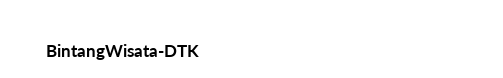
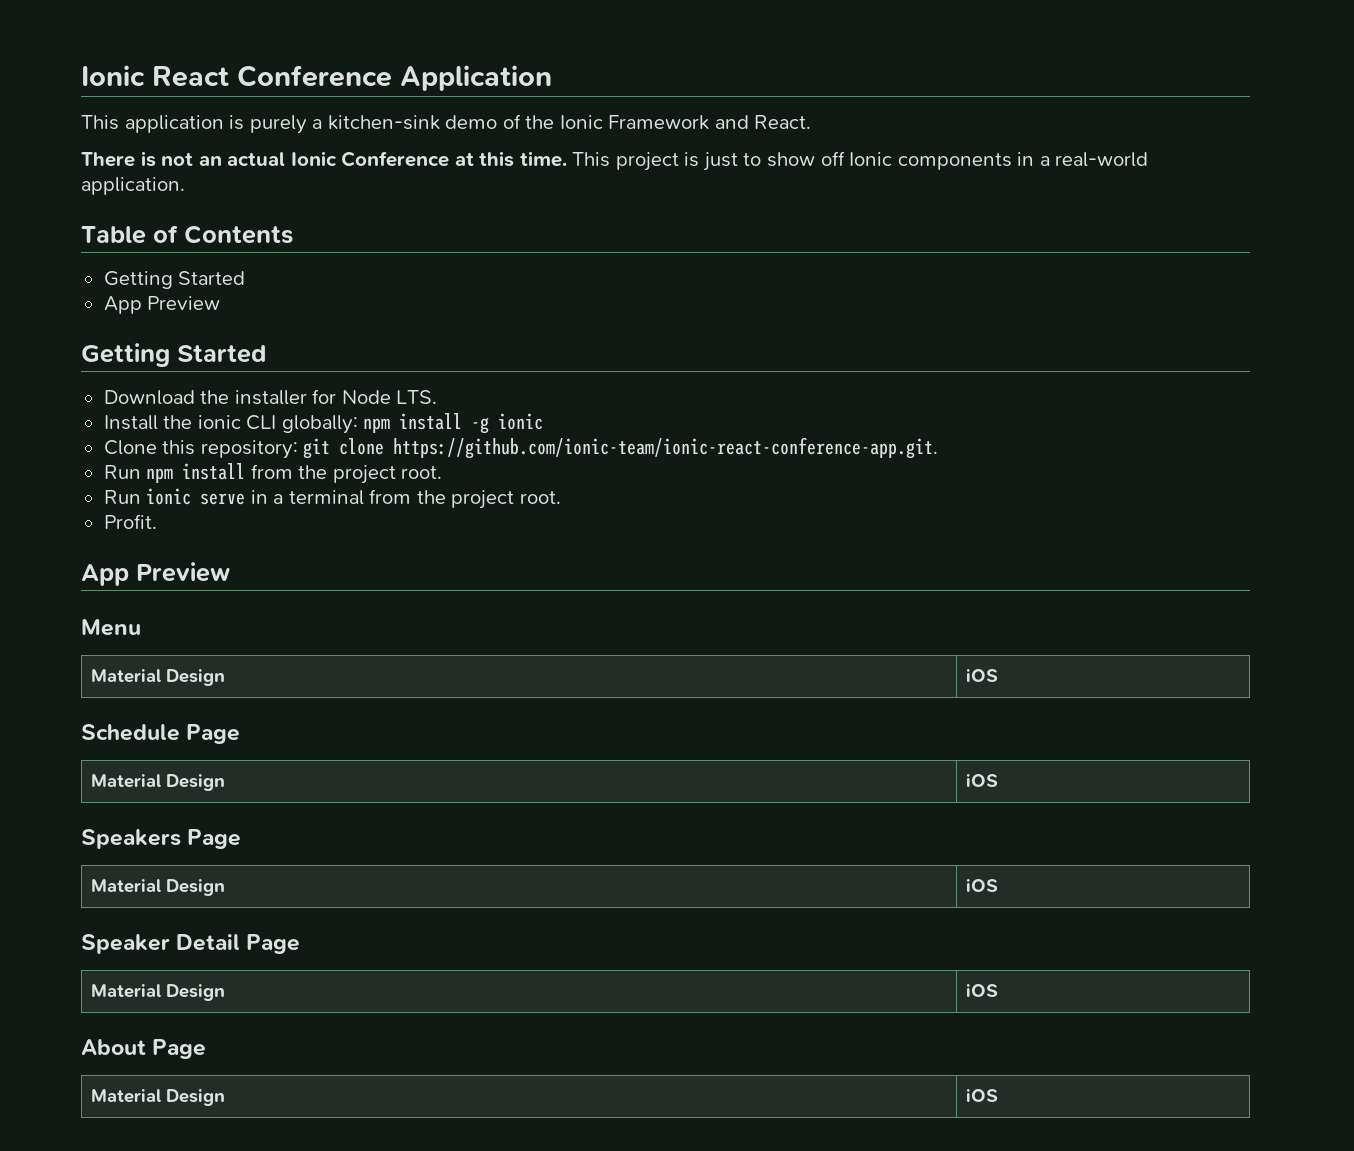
- BintangWisata-DTK
+ Ionic React Conference Application
+ This application is purely a kitchen-sink demo of the Ionic Framework and React.
+ There is not an actual Ionic Conference at this time. This project is just to show off Ionic components in a real-world application.
+ Table of Contents
+ Getting Started
+ App Preview
+ Getting Started
+ Download the installer for Node LTS.
+ Install the ionic CLI globally: npm install -g ionic
+ Clone this repository: git clone https://github.com/ionic-team/ionic-react-conference-app.git.
+ Run npm install from the project root.
+ Run ionic serve in a terminal from the project root.
+ Profit.
+ App Preview
+ Menu
+ Material Design | iOS
+ Schedule Page
+ Material Design | iOS
+ Speakers Page
+ Material Design | iOS
+ Speaker Detail Page
+ Material Design | iOS
+ About Page
+ Material Design | iOS

